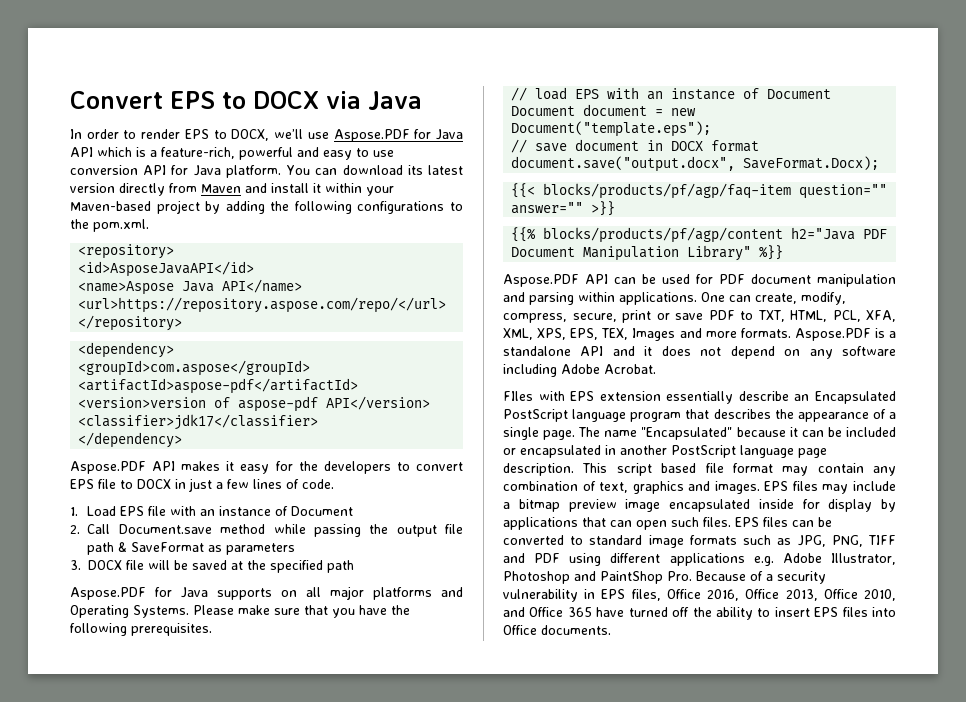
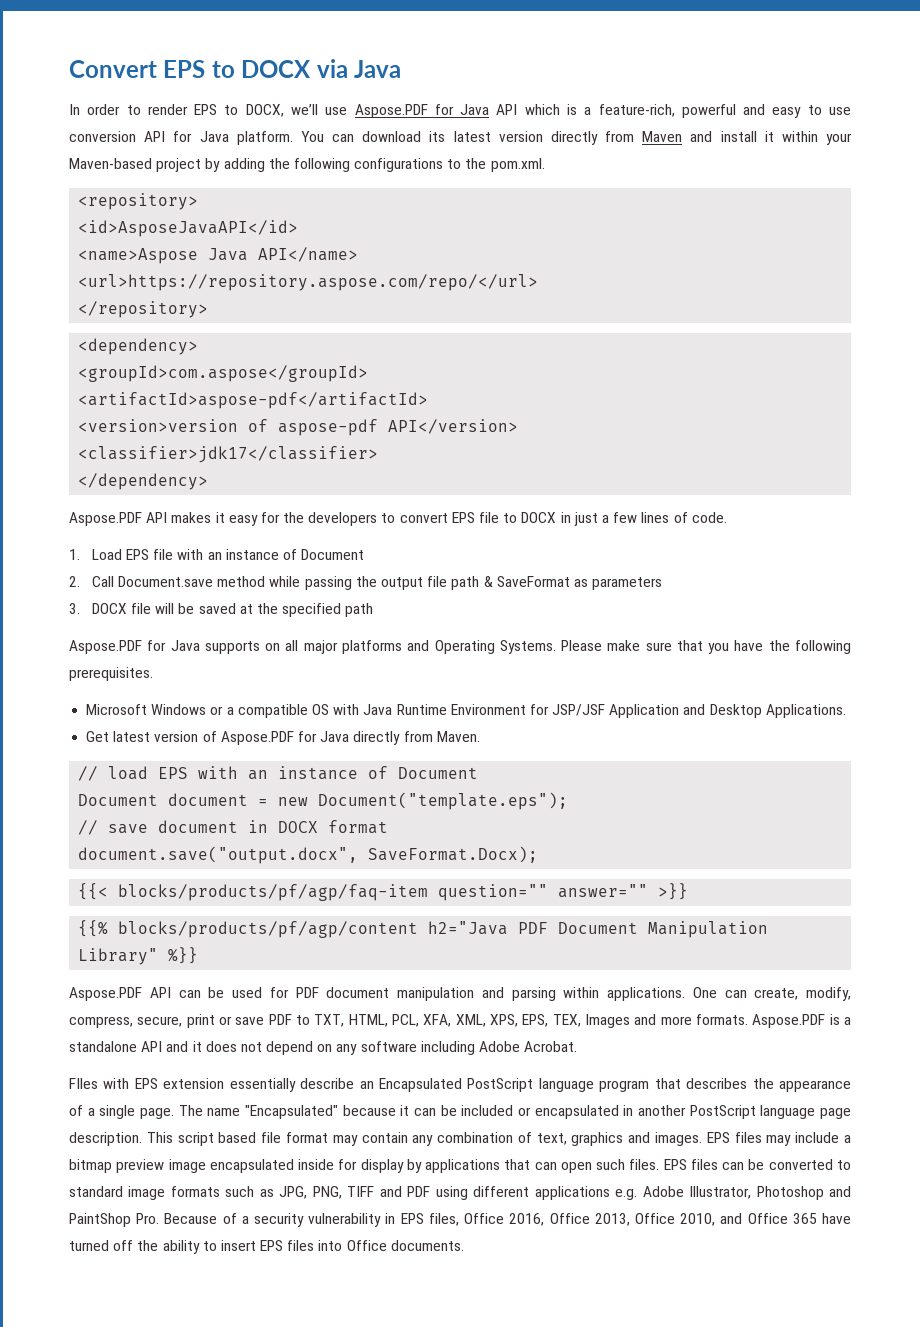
+ Microsoft Windows or a compatible OS with Java Runtime Environment for JSP/JSF Application and Desktop Applications.
+ Get latest version of Aspose.PDF for Java directly from Maven.

